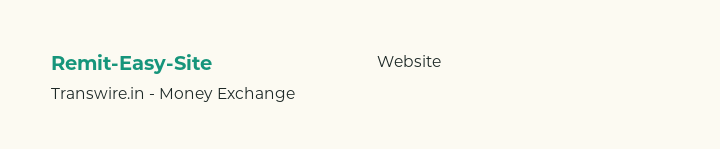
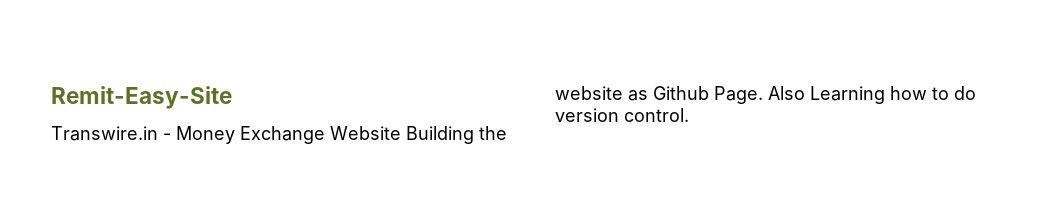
- Transwire.in - Money Exchange Website
+ Transwire.in - Money Exchange Website Building the website as Github Page. Also Learning how to do version control.

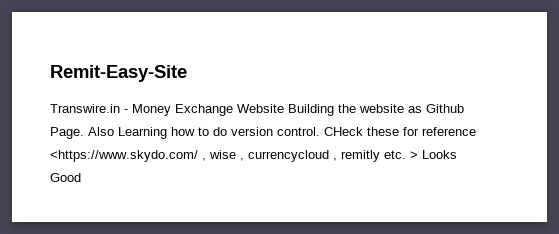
+ CHeck these for reference <https://www.skydo.com/ , wise , currencycloud , remitly etc. > Looks Good

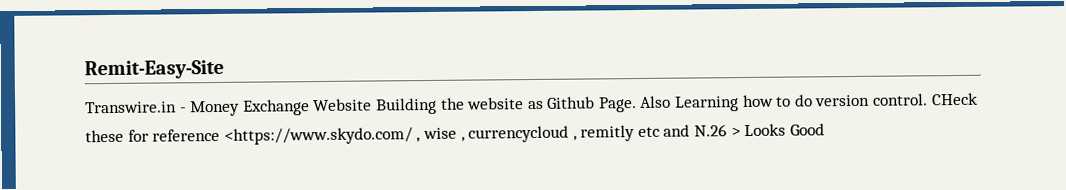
- CHeck these for reference <https://www.skydo.com/ , wise , currencycloud , remitly etc. > Looks Good
+ CHeck these for reference <https://www.skydo.com/ , wise , currencycloud , remitly etc and N.26 > Looks Good

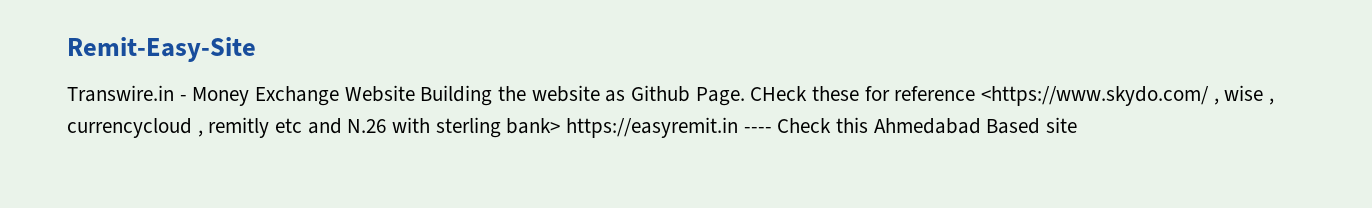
- Also Learning how to do version control.
- CHeck these for reference <https://www.skydo.com/ , wise , currencycloud , remitly etc and N.26 > Looks Good
+ CHeck these for reference <https://www.skydo.com/ , wise , currencycloud , remitly etc and N.26 with sterling bank> https://easyremit.in ---- Check this Ahmedabad Based site

